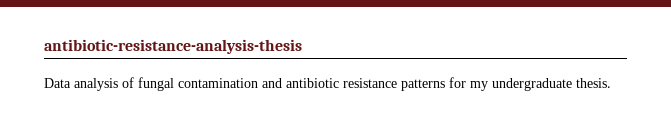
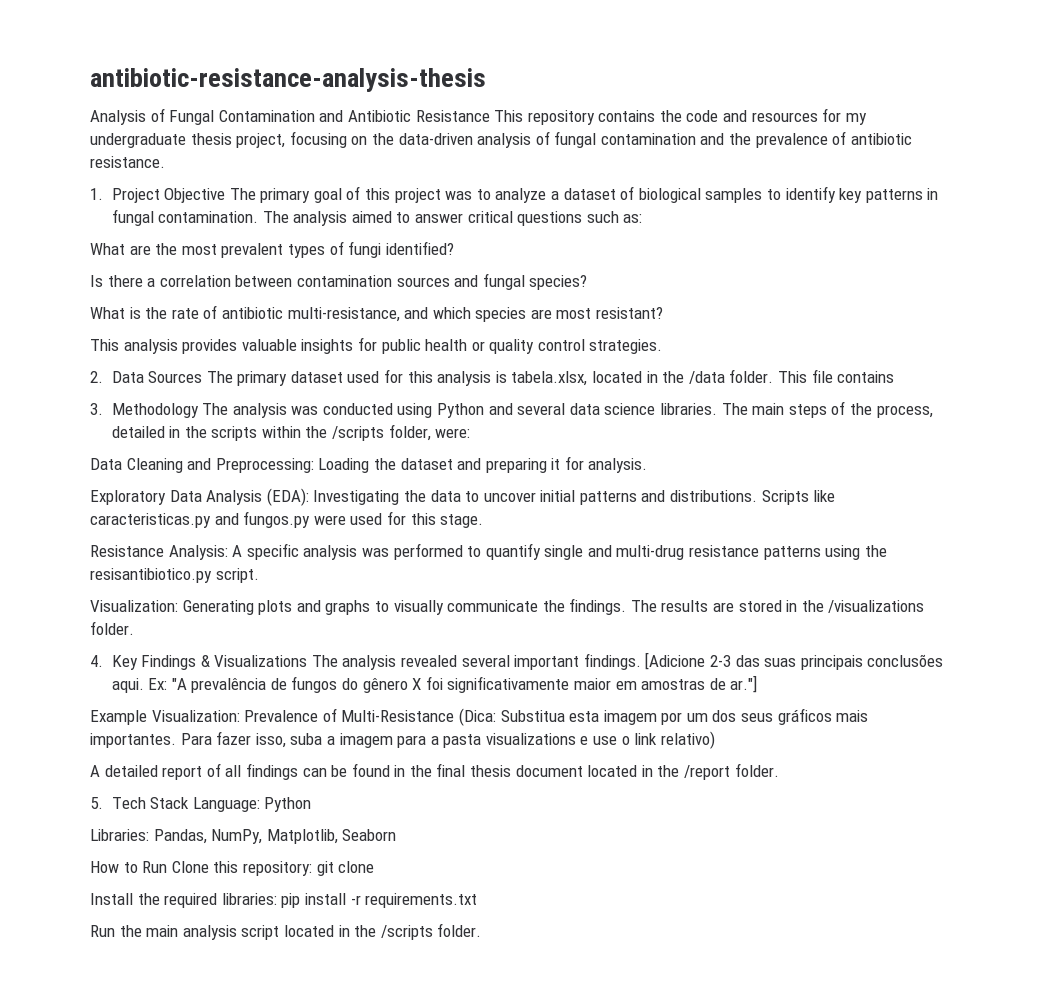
- Data analysis of fungal contamination and antibiotic resistance patterns for my undergraduate thesis.
+ Analysis of Fungal Contamination and Antibiotic Resistance This repository contains the code and resources for my undergraduate thesis project, focusing on the data-driven analysis of fungal contamination and the prevalence of antibiotic resistance.
+ 1. Project Objective The primary goal of this project was to analyze a dataset of biological samples to identify key patterns in fungal contamination. The analysis aimed to answer critical questions such as:
+ What are the most prevalent types of fungi identified?
+ Is there a correlation between contamination sources and fungal species?
+ What is the rate of antibiotic multi-resistance, and which species are most resistant?
+ This analysis provides valuable insights for public health or quality control strategies.
+ 2. Data Sources The primary dataset used for this analysis is tabela.xlsx, located in the /data folder. This file contains
+ 3. Methodology The analysis was conducted using Python and several data science libraries. The main steps of the process, detailed in the scripts within the /scripts folder, were:
+ Data Cleaning and Preprocessing: Loading the dataset and preparing it for analysis.
+ Exploratory Data Analysis (EDA): Investigating the data to uncover initial patterns and distributions. Scripts like caracteristicas.py and fungos.py were used for this stage.
+ Resistance Analysis: A specific analysis was performed to quantify single and multi-drug resistance patterns using the resisantibiotico.py script.
+ Visualization: Generating plots and graphs to visually communicate the findings. The results are stored in the /visualizations folder.
+ 4. Key Findings & Visualizations The analysis revealed several important findings. [Adicione 2-3 das suas principais conclusões aqui. Ex: "A prevalência de fungos do gênero X foi significativamente maior em amostras de ar."]
+ Example Visualization: Prevalence of Multi-Resistance (Dica: Substitua esta imagem por um dos seus gráficos mais importantes. Para fazer isso, suba a imagem para a pasta visualizations e use o link relativo)
+ A detailed report of all findings can be found in the final thesis document located in the /report folder.
+ 5. Tech Stack Language: Python
+ Libraries: Pandas, NumPy, Matplotlib, Seaborn
+ How to Run Clone this repository: git clone
+ Install the required libraries: pip install -r requirements.txt
+ Run the main analysis script located in the /scripts folder.

